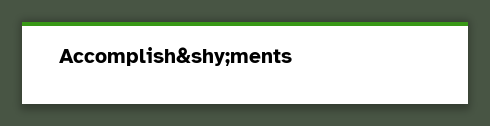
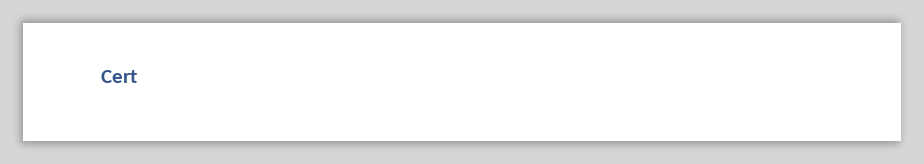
- Accomplish&shy;ments
+ Cert

